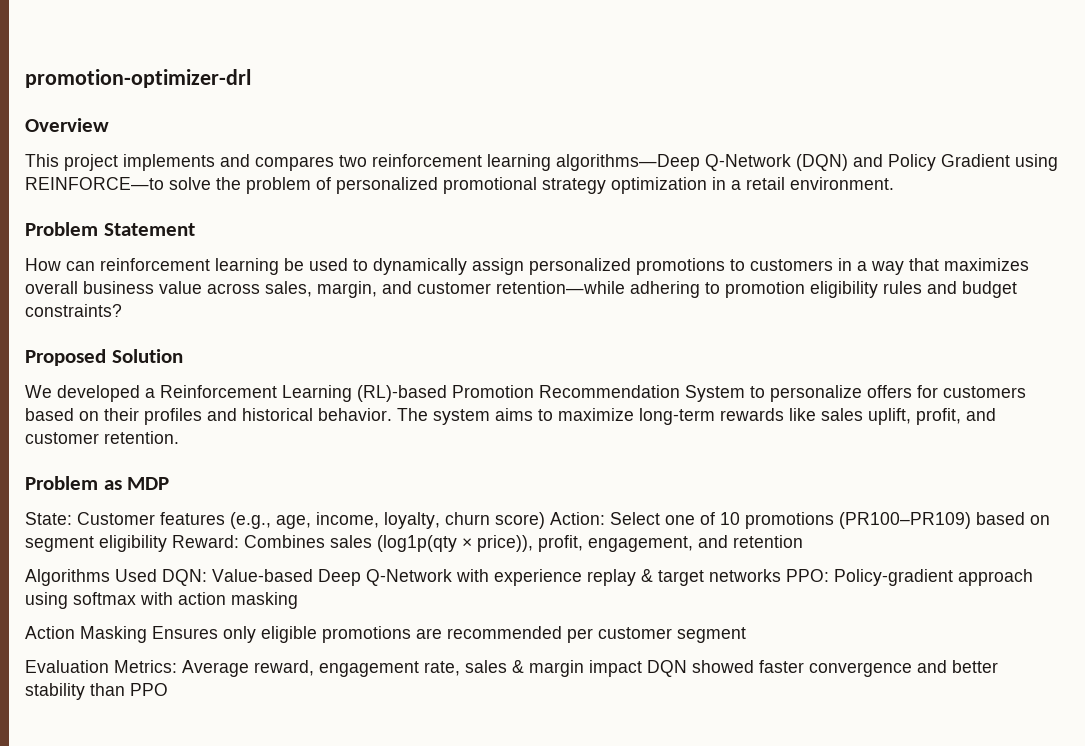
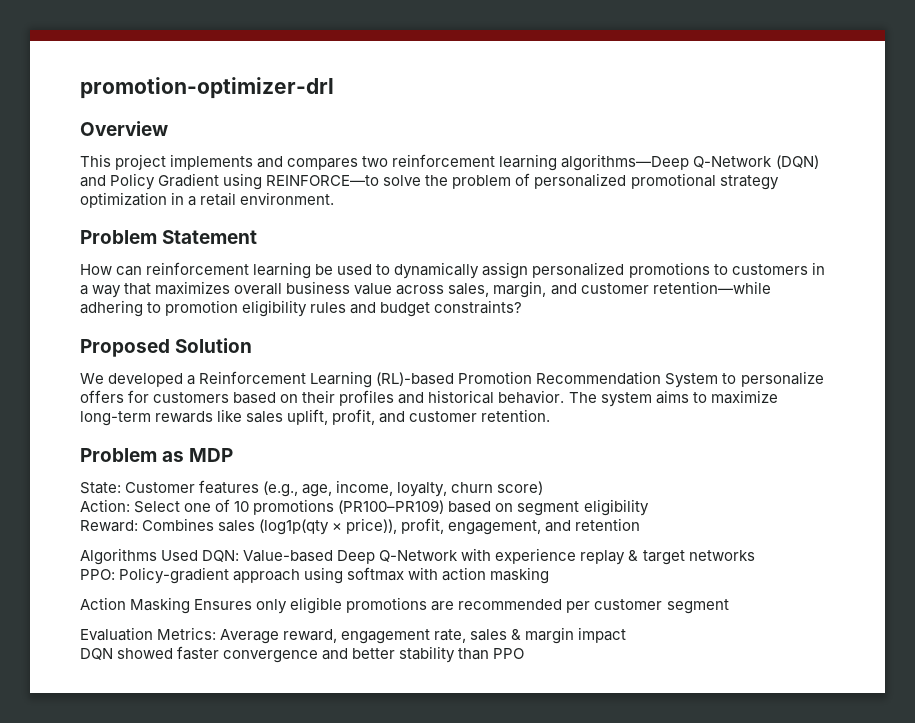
- State: Customer features (e.g., age, income, loyalty, churn score) Action: Select one of 10 promotions (PR100–PR109) based on segment eligibility Reward: Combines sales (log1p(qty × price)), profit, engagement, and retention
+ State: Customer features (e.g., age, income, loyalty, churn score)
+ Action: Select one of 10 promotions (PR100–PR109) based on segment eligibility
+ Reward: Combines sales (log1p(qty × price)), profit, engagement, and retention
- Algorithms Used DQN: Value-based Deep Q-Network with experience replay & target networks PPO: Policy-gradient approach using softmax with action masking
+ Algorithms Used DQN: Value-based Deep Q-Network with experience replay & target networks
+ PPO: Policy-gradient approach using softmax with action masking
- Evaluation Metrics: Average reward, engagement rate, sales & margin impact DQN showed faster convergence and better stability than PPO
+ Evaluation Metrics: Average reward, engagement rate, sales & margin impact
+ DQN showed faster convergence and better stability than PPO

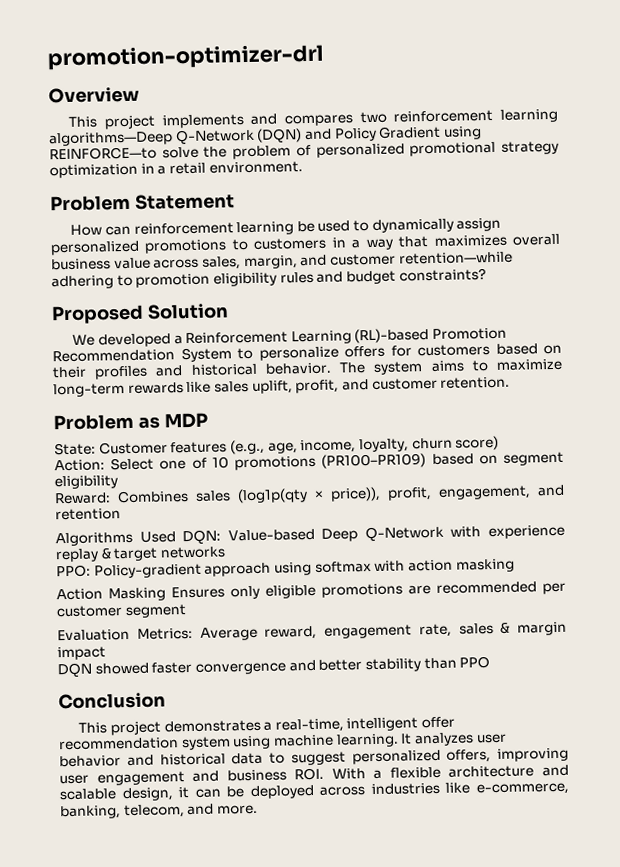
+ Conclusion
+ This project demonstrates a real-time, intelligent offer recommendation system using machine learning. It analyzes user behavior and historical data to suggest personalized offers, improving user engagement and business ROI. With a flexible architecture and scalable design, it can be deployed across industries like e-commerce, banking, telecom, and more.

